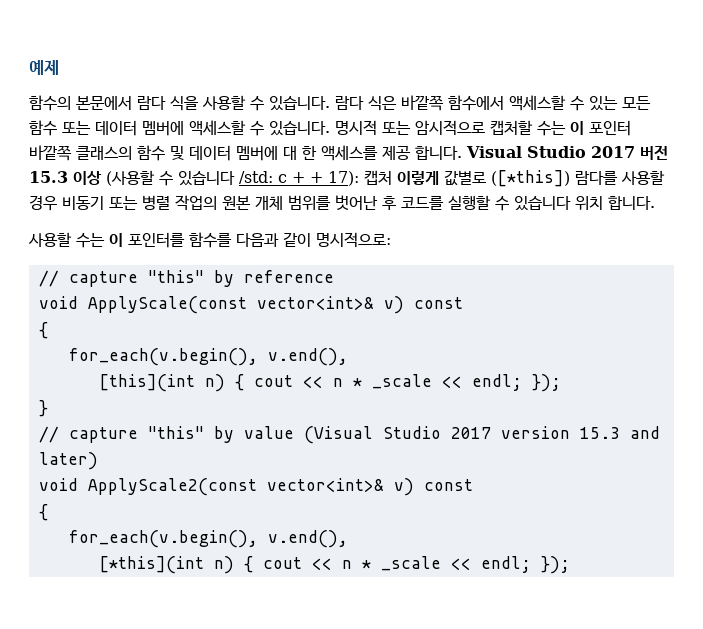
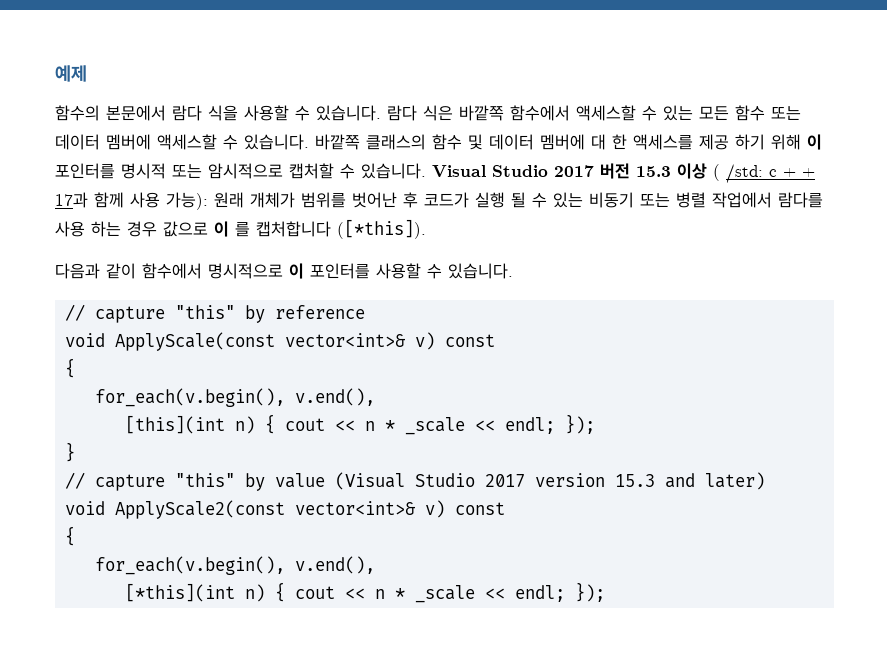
- 명시적 또는 암시적으로 캡처할 수는 이 포인터 바깥쪽 클래스의 함수 및 데이터 멤버에 대 한 액세스를 제공 합니다.
+ 바깥쪽 클래스의 함수 및 데이터 멤버에 대 한 액세스를 제공 하기 위해 이 포인터를 명시적 또는 암시적으로 캡처할 수 있습니다.
- Visual Studio 2017 버전 15.3 이상 (사용할 수 있습니다 /std: c + + 17): 캡처 이렇게 값별로 ([*this]) 람다를 사용할 경우 비동기 또는 병렬 작업의 원본 개체 범위를 벗어난 후 코드를 실행할 수 있습니다 위치 합니다.
- 사용할 수는 이 포인터를 함수를 다음과 같이 명시적으로:
+ Visual Studio 2017 버전 15.3 이상 ( /std: c + + 17과 함께 사용 가능): 원래 개체가 범위를 벗어난 후 코드가 실행 될 수 있는 비동기 또는 병렬 작업에서 람다를 사용 하는 경우 값으로 이 를 캡처합니다 ([*this]).
+ 다음과 같이 함수에서 명시적으로 이 포인터를 사용할 수 있습니다.

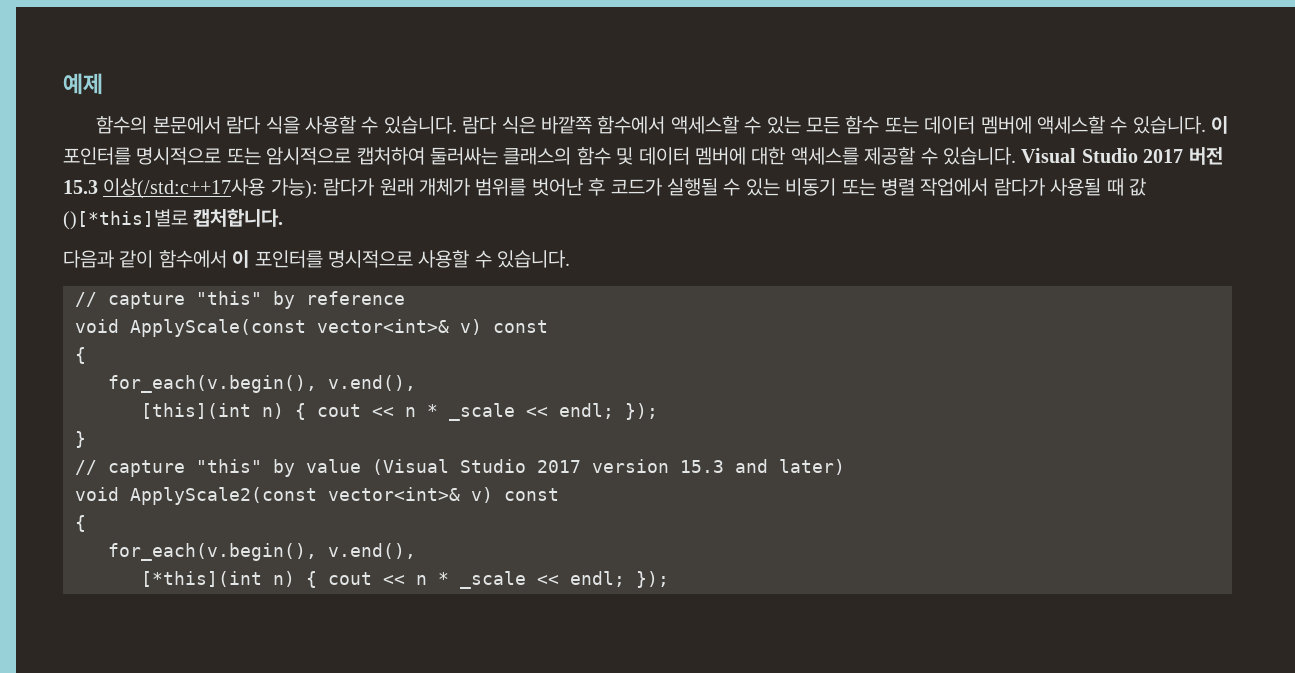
- 바깥쪽 클래스의 함수 및 데이터 멤버에 대 한 액세스를 제공 하기 위해 이 포인터를 명시적 또는 암시적으로 캡처할 수 있습니다.
+ 이 포인터를 명시적으로 또는 암시적으로 캡처하여 둘러싸는 클래스의 함수 및 데이터 멤버에 대한 액세스를 제공할 수 있습니다.
- Visual Studio 2017 버전 15.3 이상 ( /std: c + + 17과 함께 사용 가능): 원래 개체가 범위를 벗어난 후 코드가 실행 될 수 있는 비동기 또는 병렬 작업에서 람다를 사용 하는 경우 값으로 이 를 캡처합니다 ([*this]).
+ Visual Studio 2017 버전 15.3 이상(/std:c++17사용 가능): 람다가 원래 개체가 범위를 벗어난 후 코드가 실행될 수 있는 비동기 또는 병렬 작업에서 람다가 사용될 때 값 ()[*this]별로 캡처합니다.
- 다음과 같이 함수에서 명시적으로 이 포인터를 사용할 수 있습니다.
+ 다음과 같이 함수에서 이 포인터를 명시적으로 사용할 수 있습니다.

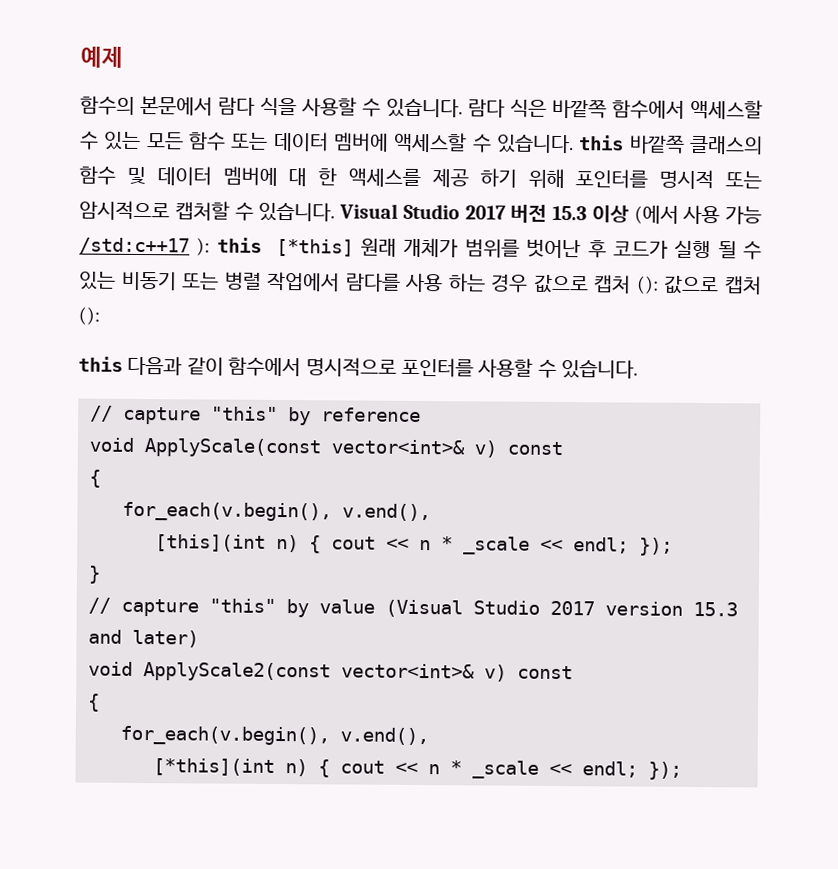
- 람다 식은 바깥쪽 함수에서 액세스할 수 있는 모든 함수 또는 데이터 멤버에 액세스할 수 있습니다. 이 포인터를 명시적으로 또는 암시적으로 캡처하여 둘러싸는 클래스의 함수 및 데이터 멤버에 대한 액세스를 제공할 수 있습니다.
+ 람다 식은 바깥쪽 함수에서 액세스할 수 있는 모든 함수 또는 데이터 멤버에 액세스할 수 있습니다. this 바깥쪽 클래스의 함수 및 데이터 멤버에 대 한 액세스를 제공 하기 위해 포인터를 명시적 또는 암시적으로 캡처할 수 있습니다.
- Visual Studio 2017 버전 15.3 이상(/std:c++17사용 가능): 람다가 원래 개체가 범위를 벗어난 후 코드가 실행될 수 있는 비동기 또는 병렬 작업에서 람다가 사용될 때 값 ()[*this]별로 캡처합니다.
- 다음과 같이 함수에서 이 포인터를 명시적으로 사용할 수 있습니다.
+ Visual Studio 2017 버전 15.3 이상 (에서 사용 가능 /std:c++17 ): this [*this] 원래 개체가 범위를 벗어난 후 코드가 실행 될 수 있는 비동기 또는 병렬 작업에서 람다를 사용 하는 경우 값으로 캡처 (): 값으로 캡처 ():
+ this 다음과 같이 함수에서 명시적으로 포인터를 사용할 수 있습니다.

